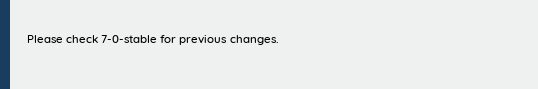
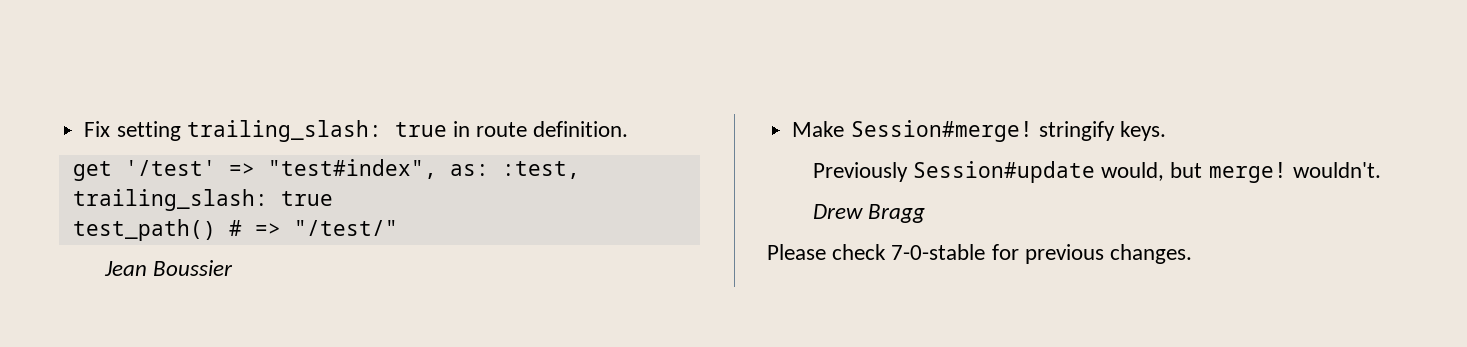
+ Fix setting trailing_slash: true in route definition.
+ get '/test' => "test#index", as: :test, trailing_slash: true
+ test_path() # => "/test/"
+ Jean Boussier
+ Make Session#merge! stringify keys.
+ Previously Session#update would, but merge! wouldn't.
+ Drew Bragg

